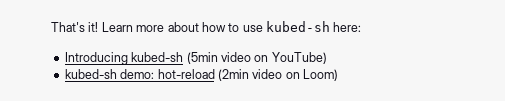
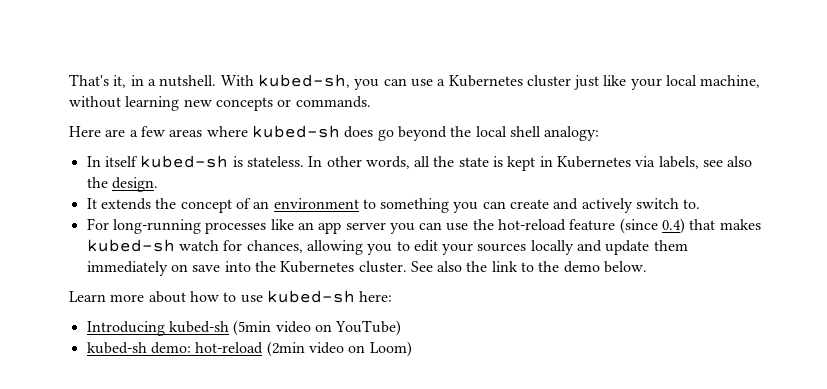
- That's it! Learn more about how to use kubed-sh here:
+ That's it, in a nutshell. With kubed-sh, you can use a Kubernetes cluster just like your local machine, without learning new concepts or commands.
+ Here are a few areas where kubed-sh does go beyond the local shell analogy:
+ In itself kubed-sh is stateless. In other words, all the state is kept in Kubernetes via labels, see also the design.
+ It extends the concept of an environment to something you can create and actively switch to.
+ For long-running processes like an app server you can use the hot-reload feature (since 0.4) that makes kubed-sh watch for chances, allowing you to edit your sources locally and update them immediately on save into the Kubernetes cluster. See also the link to the demo below.
+ Learn more about how to use kubed-sh here:

